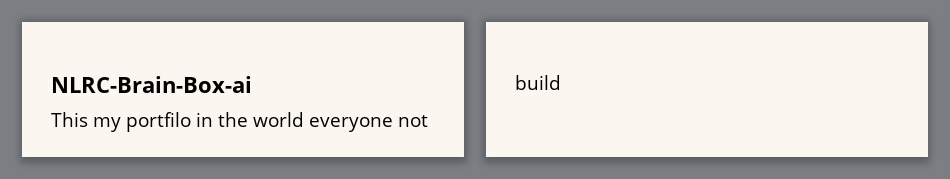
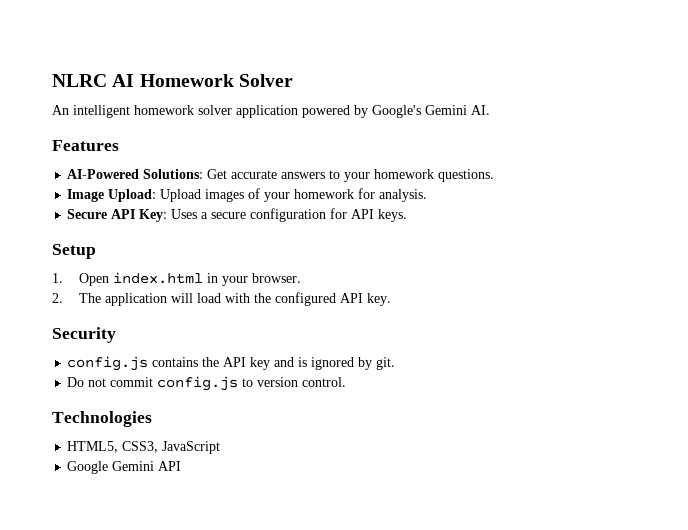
- NLRC-Brain-Box-ai
- This my portfilo in the world everyone not build
+ NLRC AI Homework Solver
+ An intelligent homework solver application powered by Google's Gemini AI.
+ Features
+ AI-Powered Solutions: Get accurate answers to your homework questions.
+ Image Upload: Upload images of your homework for analysis.
+ Secure API Key: Uses a secure configuration for API keys.
+ Setup
+ 1. Open index.html in your browser.
+ 2. The application will load with the configured API key.
+ Security
+ config.js contains the API key and is ignored by git.
+ Do not commit config.js to version control.
+ Technologies
+ HTML5, CSS3, JavaScript
+ Google Gemini API

